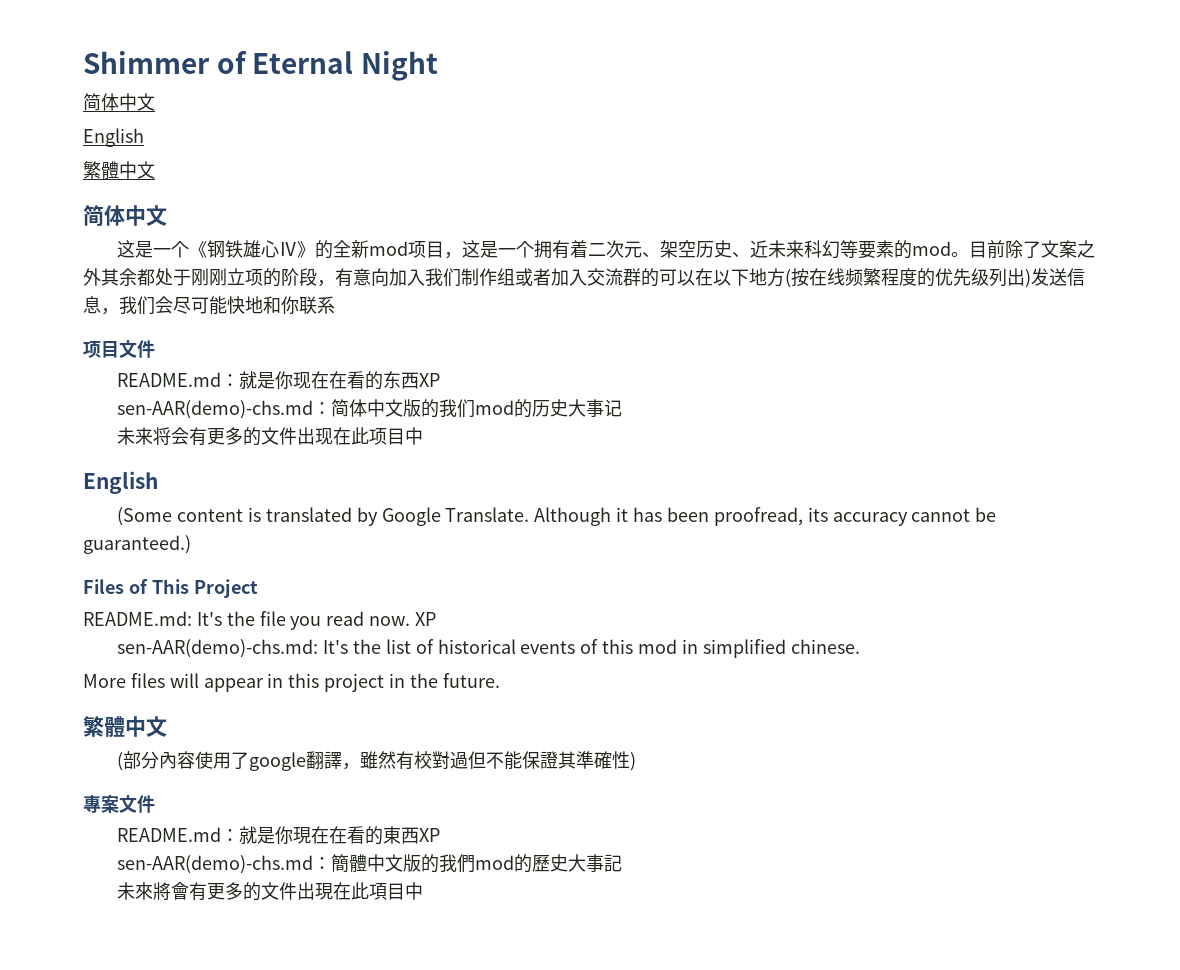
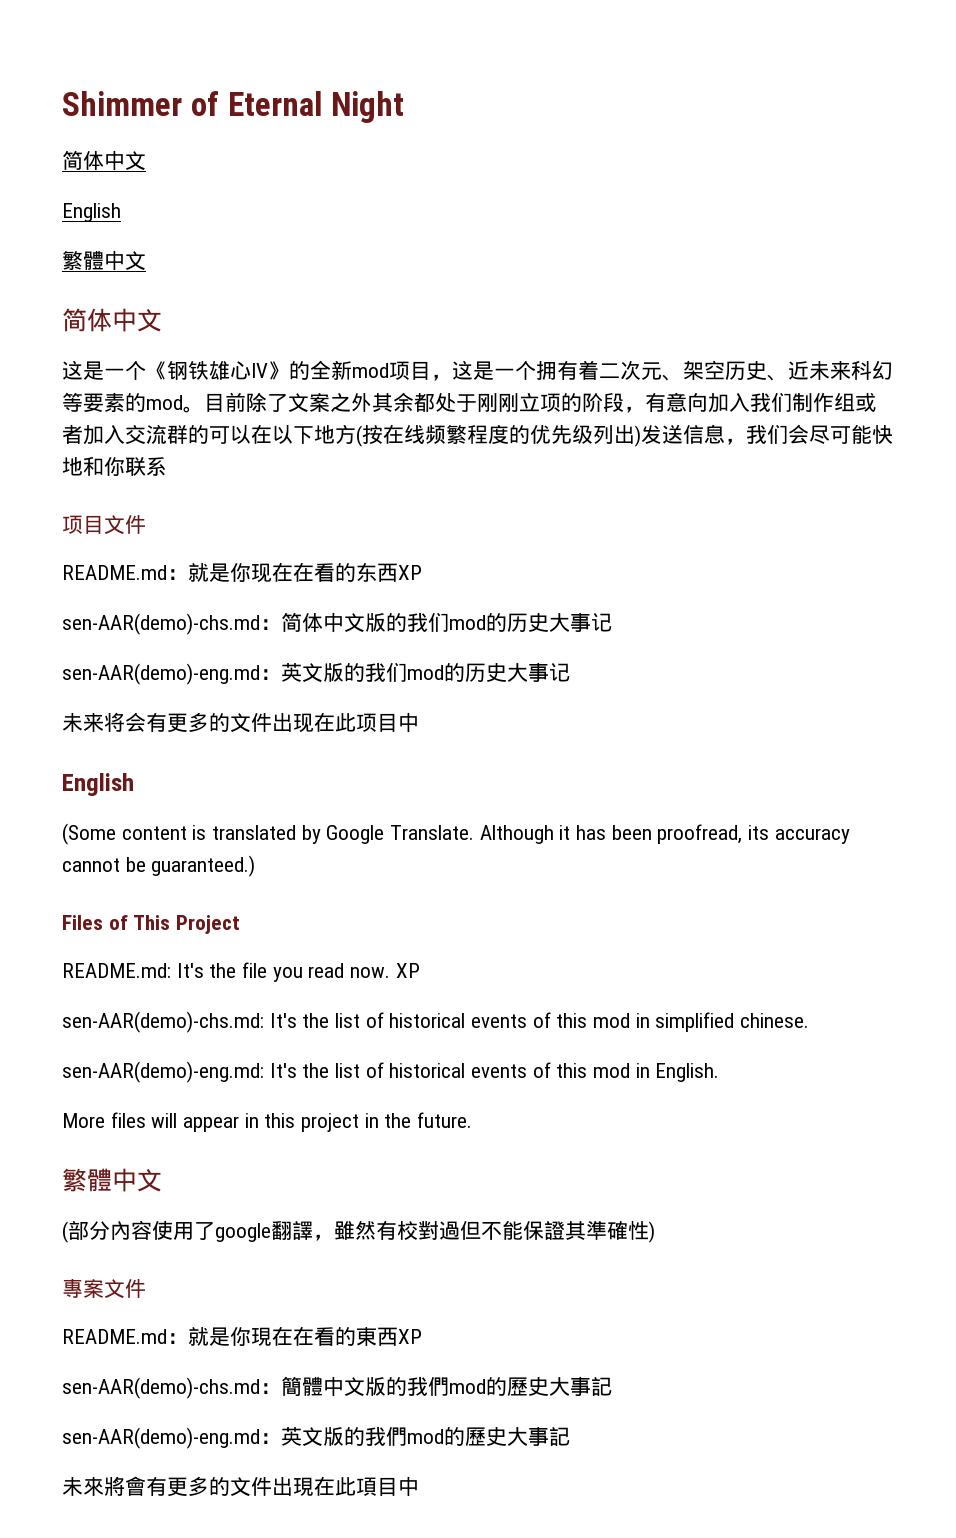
+ sen-AAR(demo)-eng.md：英文版的我们mod的历史大事记
+ sen-AAR(demo)-eng.md: It's the list of historical events of this mod in English.
+ sen-AAR(demo)-eng.md：英文版的我們mod的歷史大事記

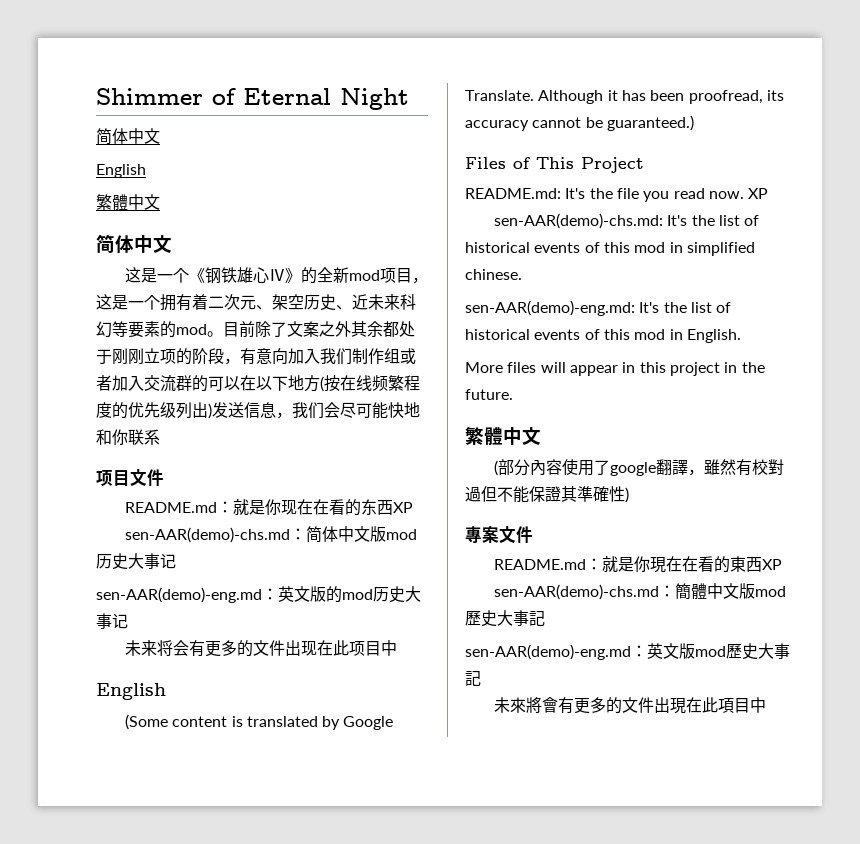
- sen-AAR(demo)-chs.md：简体中文版的我们mod的历史大事记
+ sen-AAR(demo)-chs.md：简体中文版mod历史大事记
- sen-AAR(demo)-eng.md：英文版的我们mod的历史大事记
+ sen-AAR(demo)-eng.md：英文版的mod历史大事记
- sen-AAR(demo)-chs.md：簡體中文版的我們mod的歷史大事記
+ sen-AAR(demo)-chs.md：簡體中文版mod歷史大事記
- sen-AAR(demo)-eng.md：英文版的我們mod的歷史大事記
+ sen-AAR(demo)-eng.md：英文版mod歷史大事記

